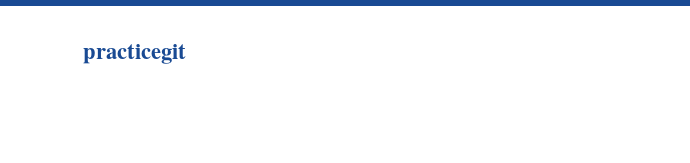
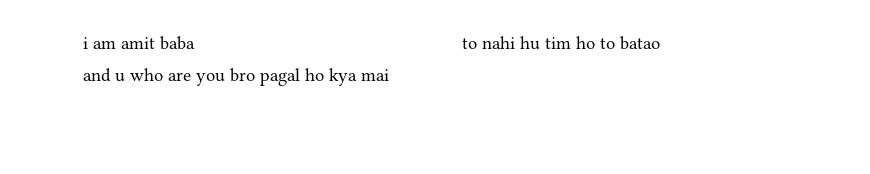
- practicegit
+ i am amit baba
+ and u who are you bro pagal ho kya mai to nahi hu tim ho to batao

